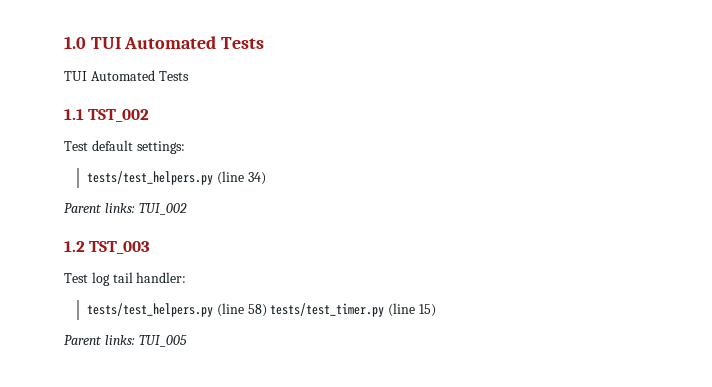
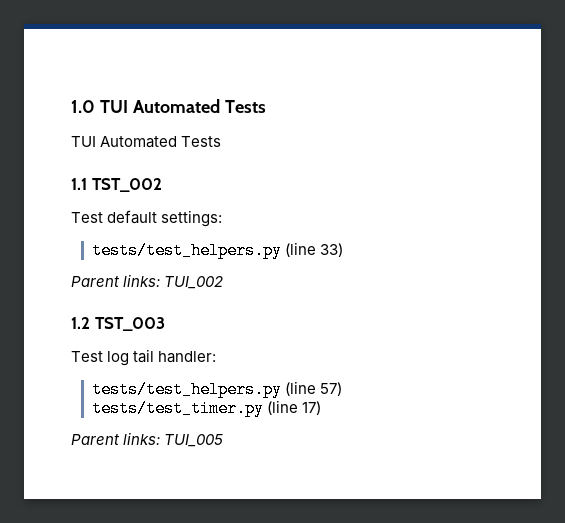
- tests/test_helpers.py (line 34)
+ tests/test_helpers.py (line 33)
- tests/test_helpers.py (line 58) tests/test_timer.py (line 15)
+ tests/test_helpers.py (line 57) tests/test_timer.py (line 17)

